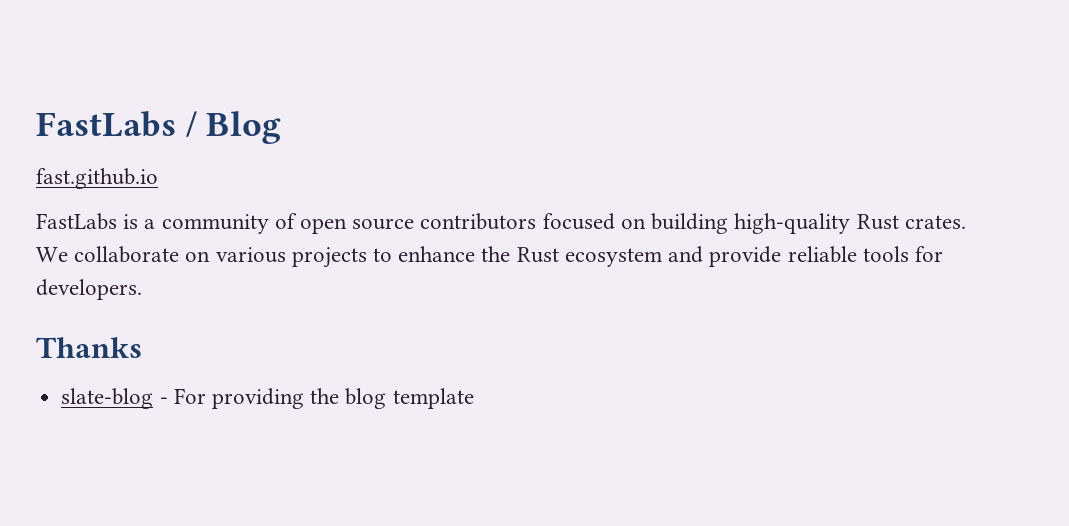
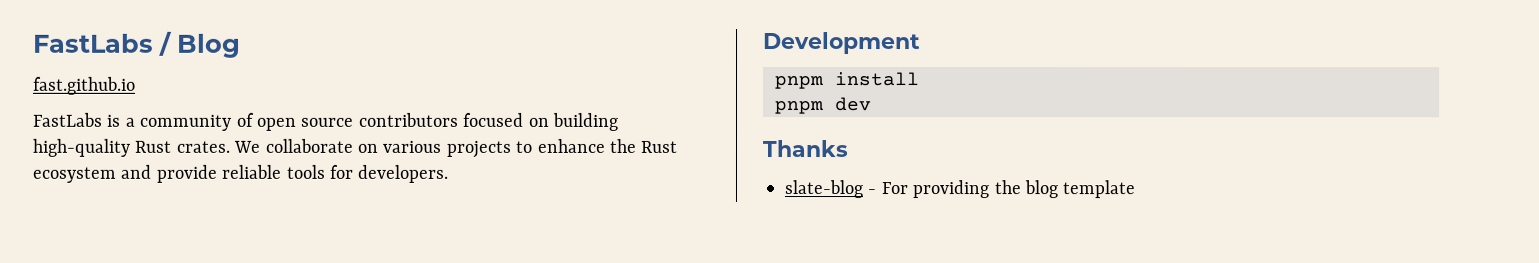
+ Development
+ pnpm install
+ pnpm dev

